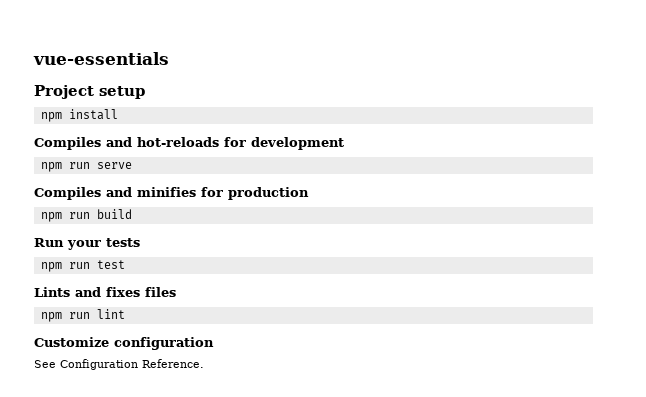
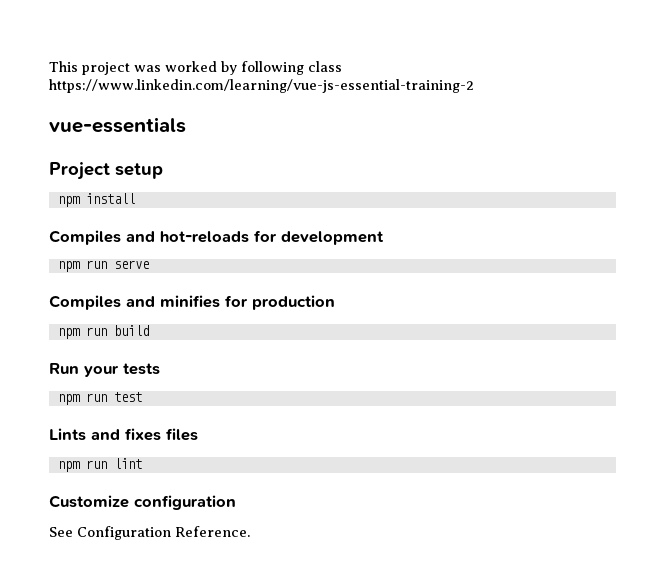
+ This project was worked by following class https://www.linkedin.com/learning/vue-js-essential-training-2

